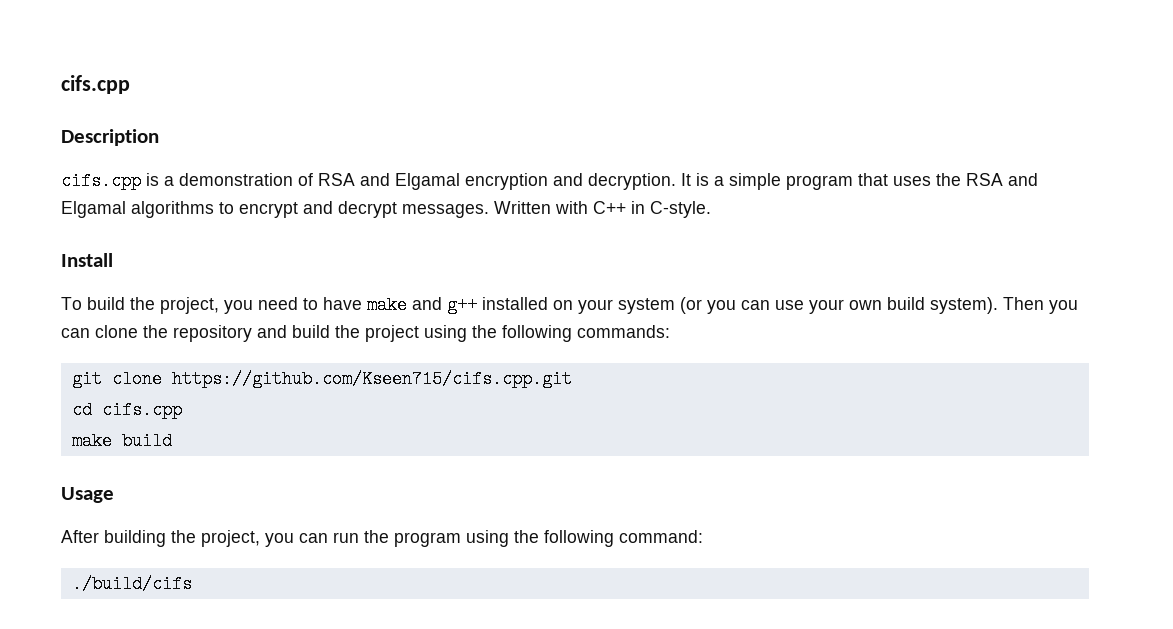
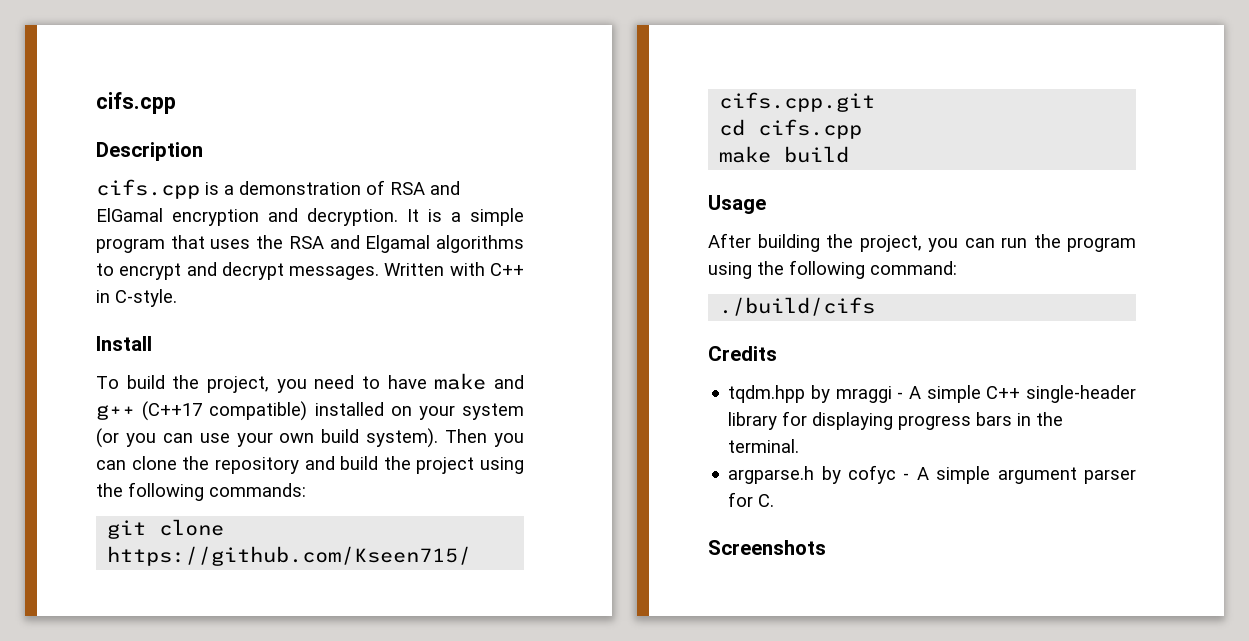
- cifs.cpp is a demonstration of RSA and Elgamal encryption and decryption.
+ cifs.cpp is a demonstration of RSA and ElGamal encryption and decryption.
- To build the project, you need to have make and g++ installed on your system (or you can use your own build system).
+ To build the project, you need to have make and g++ (C++17 compatible) installed on your system (or you can use your own build system).
+ Credits
+ tqdm.hpp by mraggi - A simple C++ single-header library for displaying progress bars in the terminal.
+ argparse.h by cofyc - A simple argument parser for C.
+ Screenshots

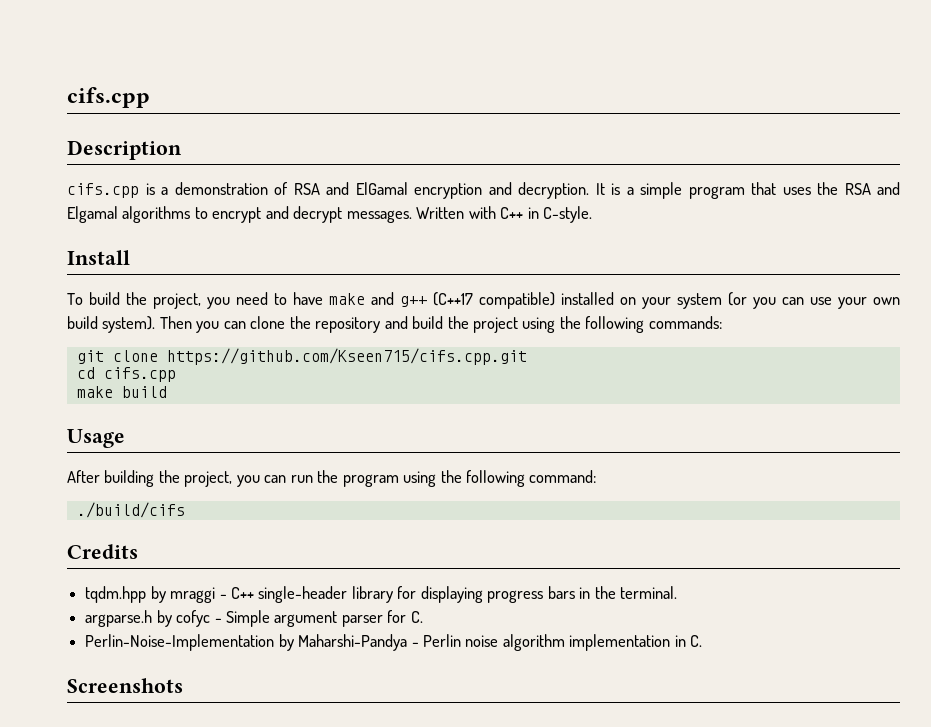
- tqdm.hpp by mraggi - A simple C++ single-header library for displaying progress bars in the terminal.
+ tqdm.hpp by mraggi - C++ single-header library for displaying progress bars in the terminal.
- argparse.h by cofyc - A simple argument parser for C.
+ argparse.h by cofyc - Simple argument parser for C.
+ Perlin-Noise-Implementation by Maharshi-Pandya - Perlin noise algorithm implementation in C.

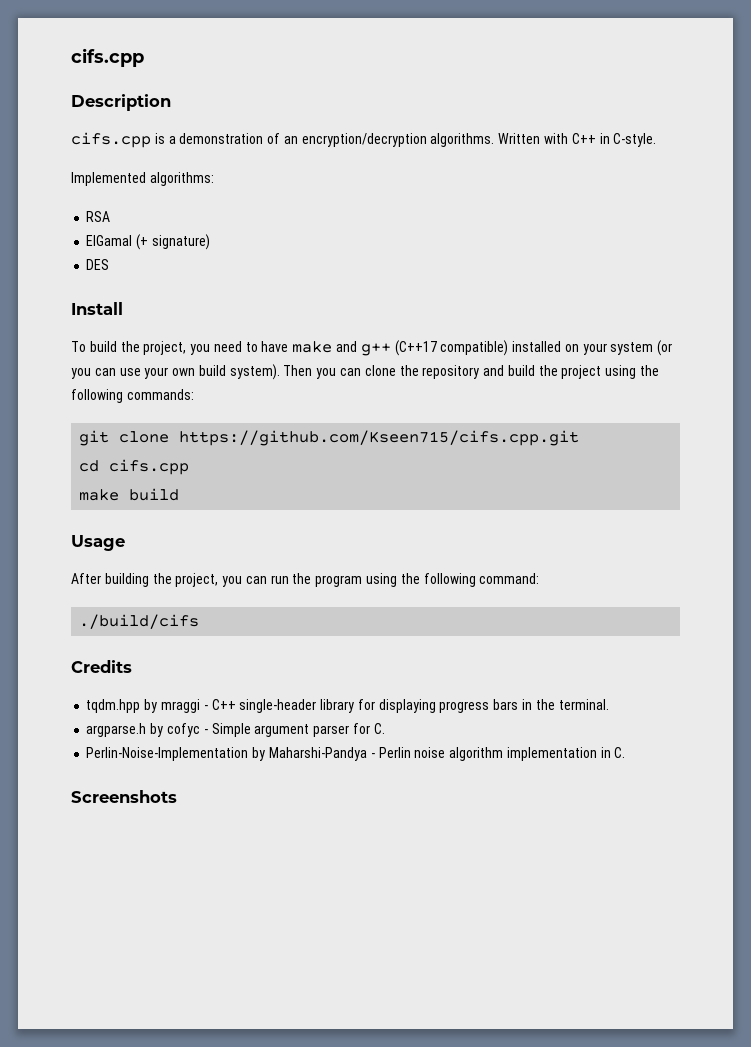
- cifs.cpp is a demonstration of RSA and ElGamal encryption and decryption. It is a simple program that uses the RSA and Elgamal algorithms to encrypt and decrypt messages.
+ cifs.cpp is a demonstration of an encryption/decryption algorithms.
+ Implemented algorithms:
+ RSA
+ ElGamal (+ signature)
+ DES

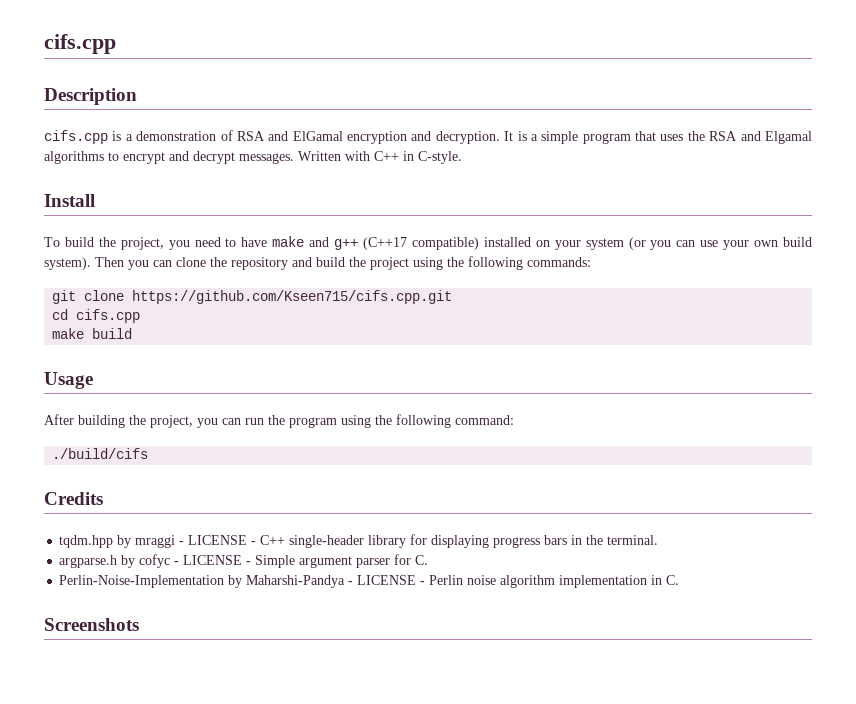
- cifs.cpp is a demonstration of an encryption/decryption algorithms.
+ cifs.cpp is a demonstration of RSA and ElGamal encryption and decryption. It is a simple program that uses the RSA and Elgamal algorithms to encrypt and decrypt messages.
- Implemented algorithms:
- RSA
- ElGamal (+ signature)
- DES
- tqdm.hpp by mraggi - C++ single-header library for displaying progress bars in the terminal.
+ tqdm.hpp by mraggi - LICENSE - C++ single-header library for displaying progress bars in the terminal.
- argparse.h by cofyc - Simple argument parser for C.
+ argparse.h by cofyc - LICENSE - Simple argument parser for C.
- Perlin-Noise-Implementation by Maharshi-Pandya - Perlin noise algorithm implementation in C.
+ Perlin-Noise-Implementation by Maharshi-Pandya - LICENSE - Perlin noise algorithm implementation in C.

